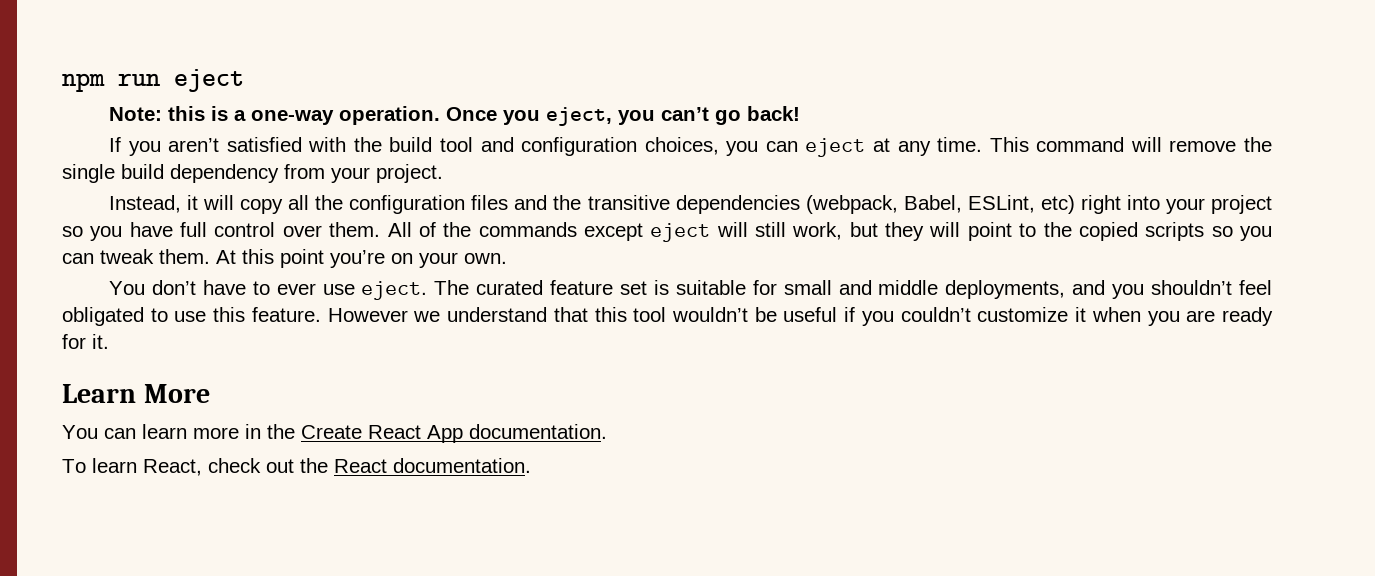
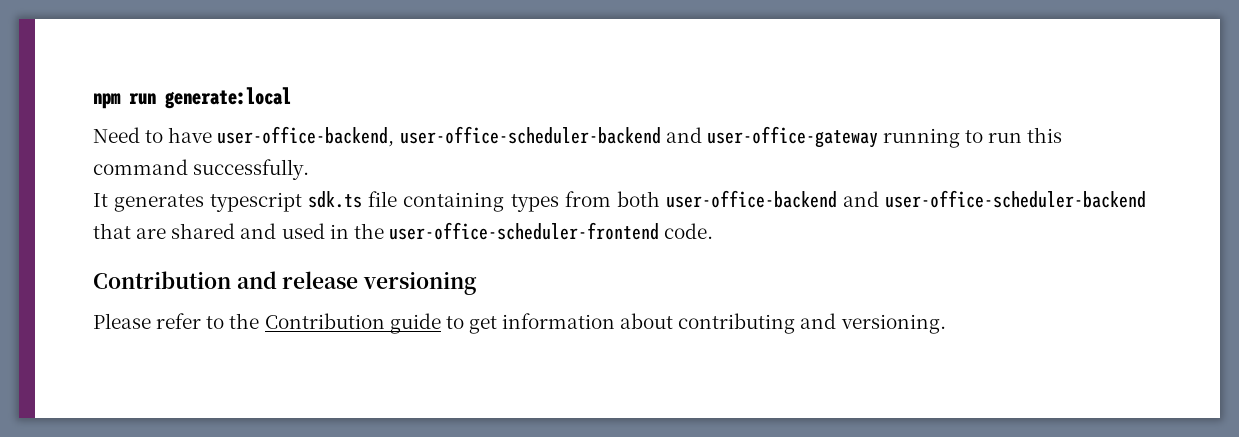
- npm run eject
- Note: this is a one-way operation. Once you eject, you can’t go back!
- If you aren’t satisfied with the build tool and configuration choices, you can eject at any time. This command will remove the single build dependency from your project.
- Instead, it will copy all the configuration files and the transitive dependencies (webpack, Babel, ESLint, etc) right into your project so you have full control over them. All of the commands except eject will still work, but they will point to the copied scripts so you can tweak them. At this point you’re on your own.
- You don’t have to ever use eject. The curated feature set is suitable for small and middle deployments, and you shouldn’t feel obligated to use this feature. However we understand that this tool wouldn’t be useful if you couldn’t customize it when you are ready for it.
- Learn More
- You can learn more in the Create React App documentation.
- To learn React, check out the React documentation.
+ npm run generate:local
+ Need to have user-office-backend, user-office-scheduler-backend and user-office-gateway running to run this command successfully.
+ It generates typescript sdk.ts file containing types from both user-office-backend and user-office-scheduler-backend that are shared and used in the user-office-scheduler-frontend code.
+ Contribution and release versioning
+ Please refer to the Contribution guide to get information about contributing and versioning.

